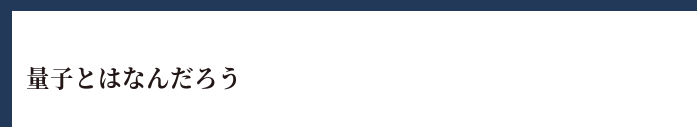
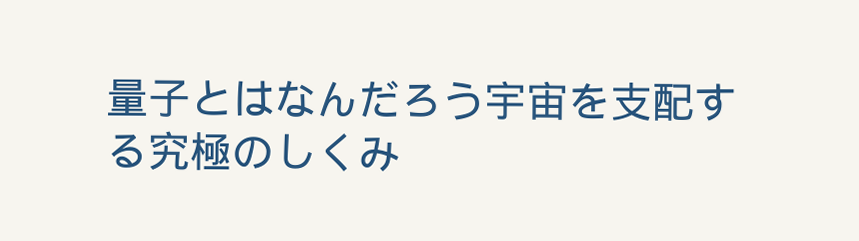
- 量子とはなんだろう
+ 量子とはなんだろう宇宙を支配する究極のしくみ

